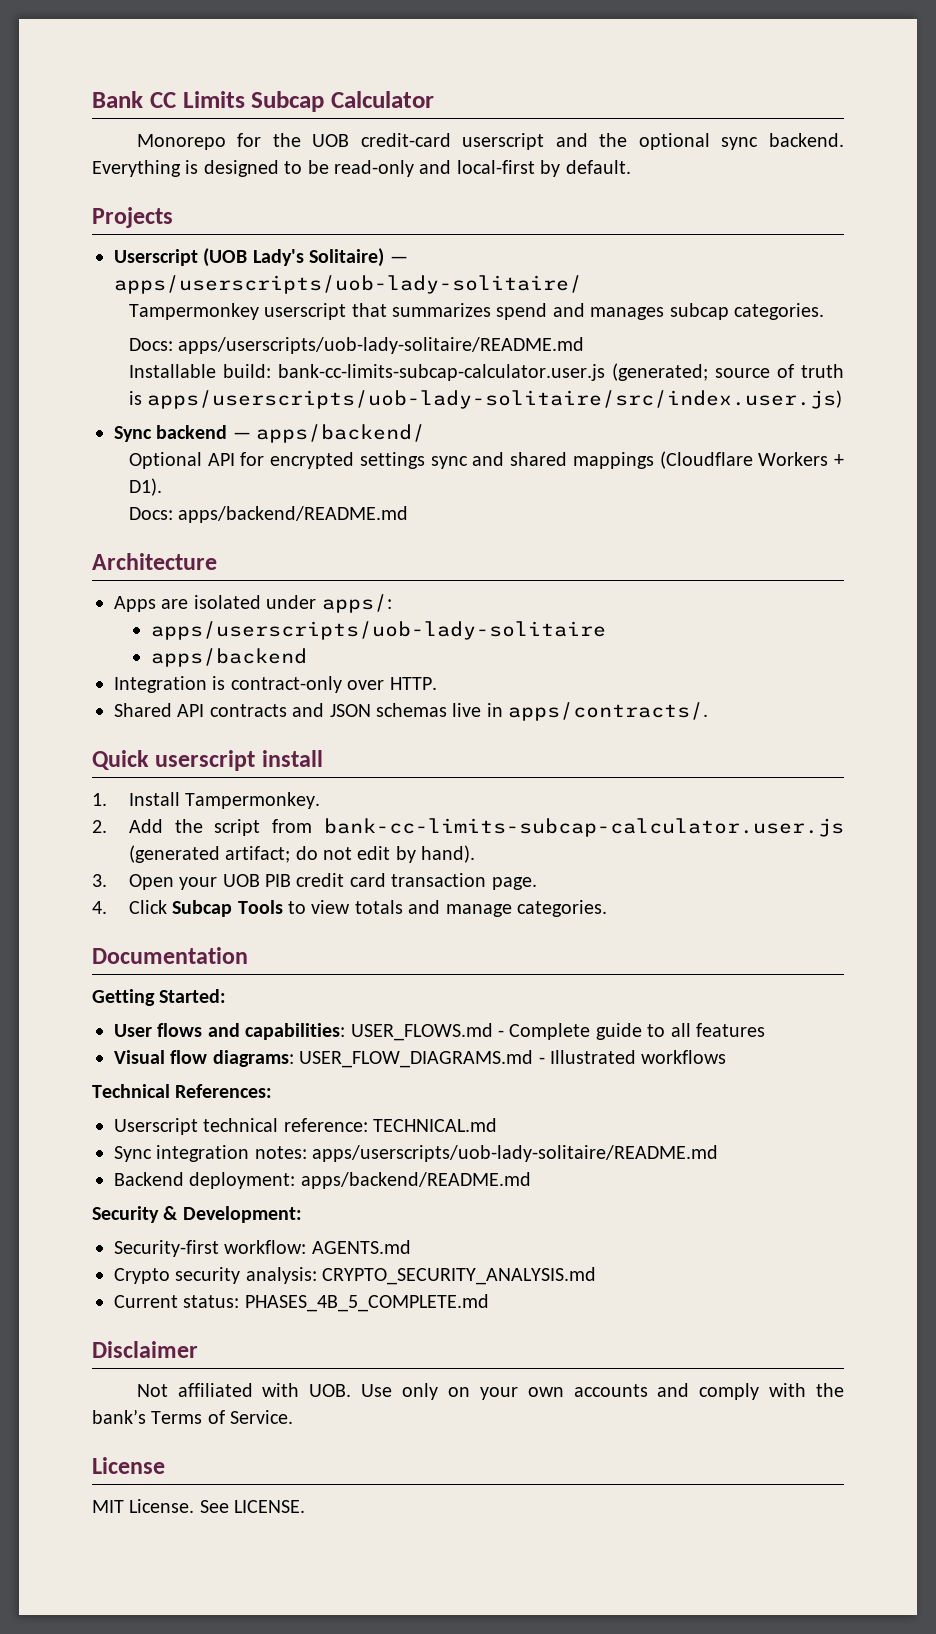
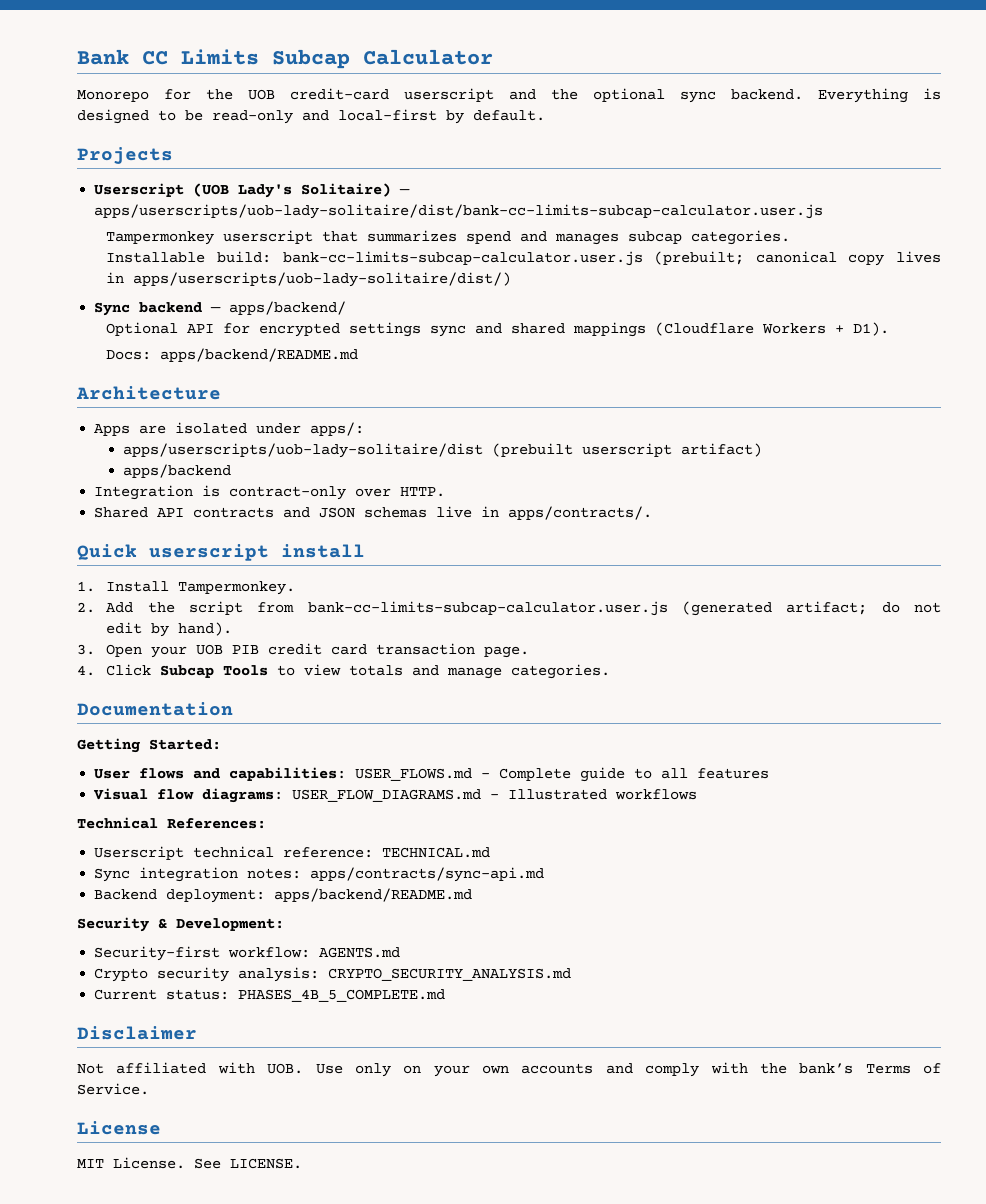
- Userscript (UOB Lady's Solitaire) — apps/userscripts/uob-lady-solitaire/
+ Userscript (UOB Lady's Solitaire) — apps/userscripts/uob-lady-solitaire/dist/bank-cc-limits-subcap-calculator.user.js
- Docs: apps/userscripts/uob-lady-solitaire/README.md
- Installable build: bank-cc-limits-subcap-calculator.user.js (generated; source of truth is apps/userscripts/uob-lady-solitaire/src/index.user.js)
+ Installable build: bank-cc-limits-subcap-calculator.user.js (prebuilt; canonical copy lives in apps/userscripts/uob-lady-solitaire/dist/)
- apps/userscripts/uob-lady-solitaire
+ apps/userscripts/uob-lady-solitaire/dist (prebuilt userscript artifact)
- Sync integration notes: apps/userscripts/uob-lady-solitaire/README.md
+ Sync integration notes: apps/contracts/sync-api.md

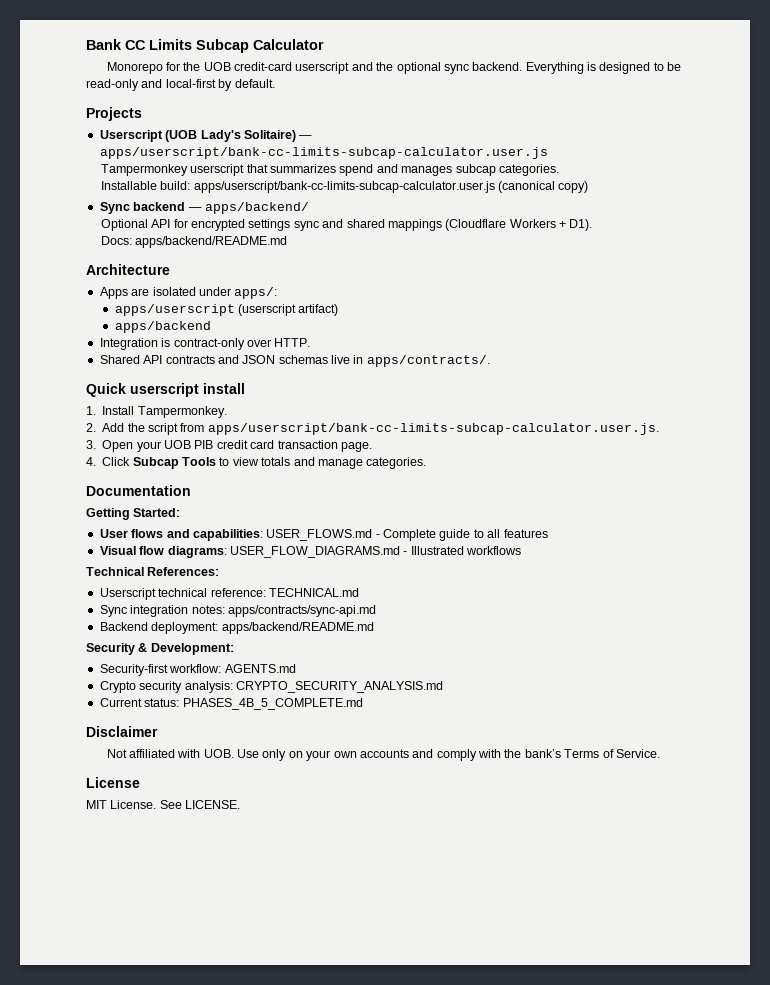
- Userscript (UOB Lady's Solitaire) — apps/userscripts/uob-lady-solitaire/dist/bank-cc-limits-subcap-calculator.user.js
+ Userscript (UOB Lady's Solitaire) — apps/userscript/bank-cc-limits-subcap-calculator.user.js
- Installable build: bank-cc-limits-subcap-calculator.user.js (prebuilt; canonical copy lives in apps/userscripts/uob-lady-solitaire/dist/)
+ Installable build: apps/userscript/bank-cc-limits-subcap-calculator.user.js (canonical copy)
- apps/userscripts/uob-lady-solitaire/dist (prebuilt userscript artifact)
+ apps/userscript (userscript artifact)
- 2. Add the script from bank-cc-limits-subcap-calculator.user.js (generated artifact; do not edit by hand).
+ 2. Add the script from apps/userscript/bank-cc-limits-subcap-calculator.user.js.

